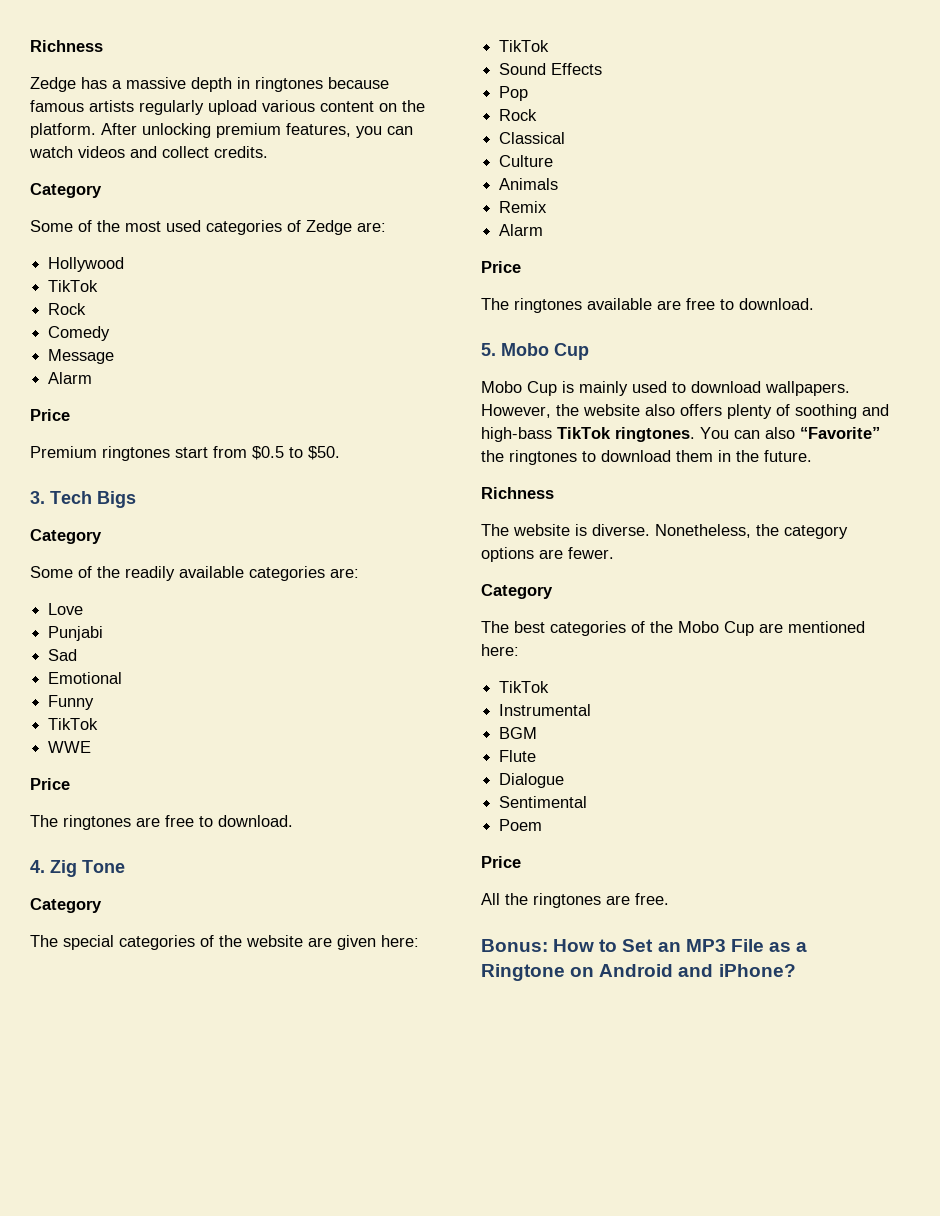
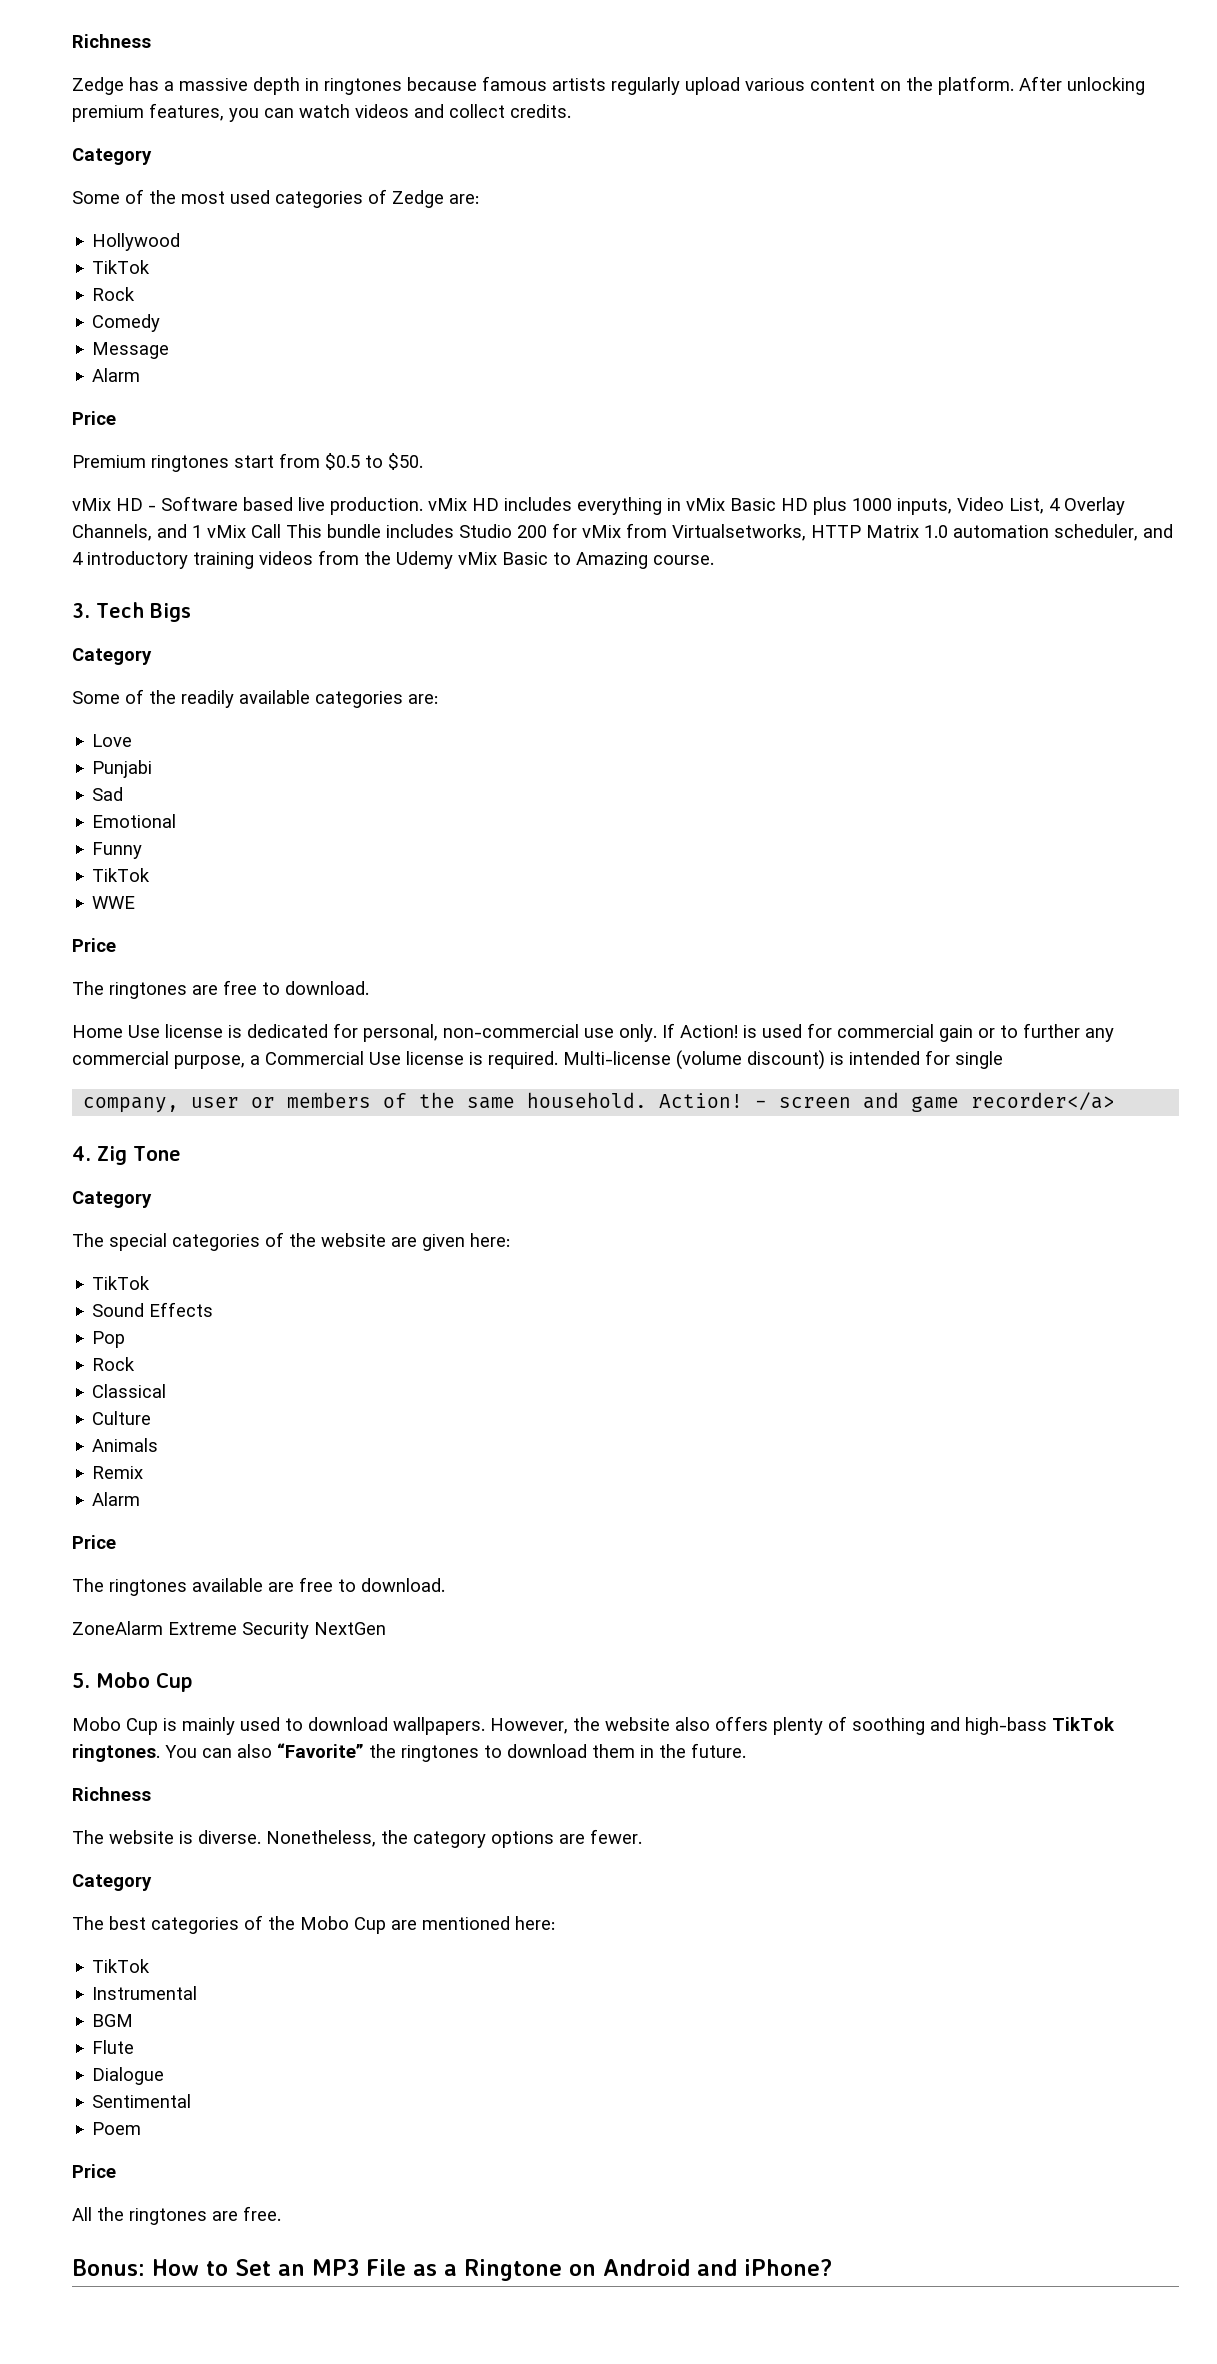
+ vMix HD - Software based live production. vMix HD includes everything in vMix Basic HD plus 1000 inputs, Video List, 4 Overlay Channels, and 1 vMix Call This bundle includes Studio 200 for vMix from Virtualsetworks, HTTP Matrix 1.0 automation scheduler, and 4 introductory training videos from the Udemy vMix Basic to Amazing course.
+ Home Use license is dedicated for personal, non-commercial use only. If Action! is used for commercial gain or to further any commercial purpose, a Commercial Use license is required. Multi-license (volume discount) is intended for single
+ company, user or members of the same household. Action! - screen and game recorder</a>
+ ZoneAlarm Extreme Security NextGen

